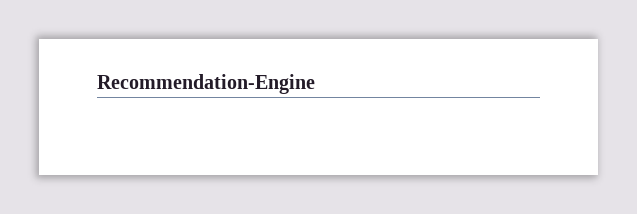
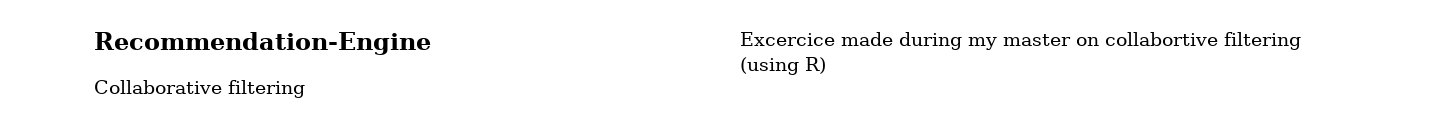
+ Collaborative filtering
+ Excercice made during my master on collabortive filtering (using R)

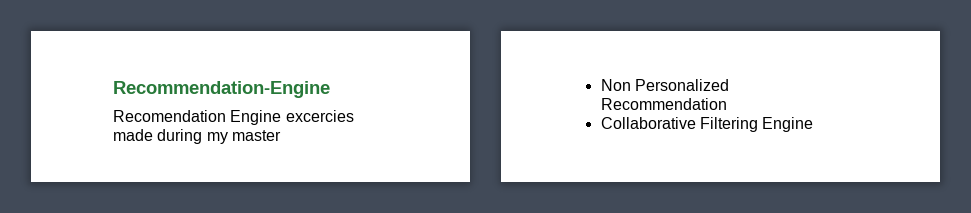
- Collaborative filtering
- Excercice made during my master on collabortive filtering (using R)
+ Recomendation Engine excercies made during my master
+ Non Personalized Recommendation
+ Collaborative Filtering Engine

